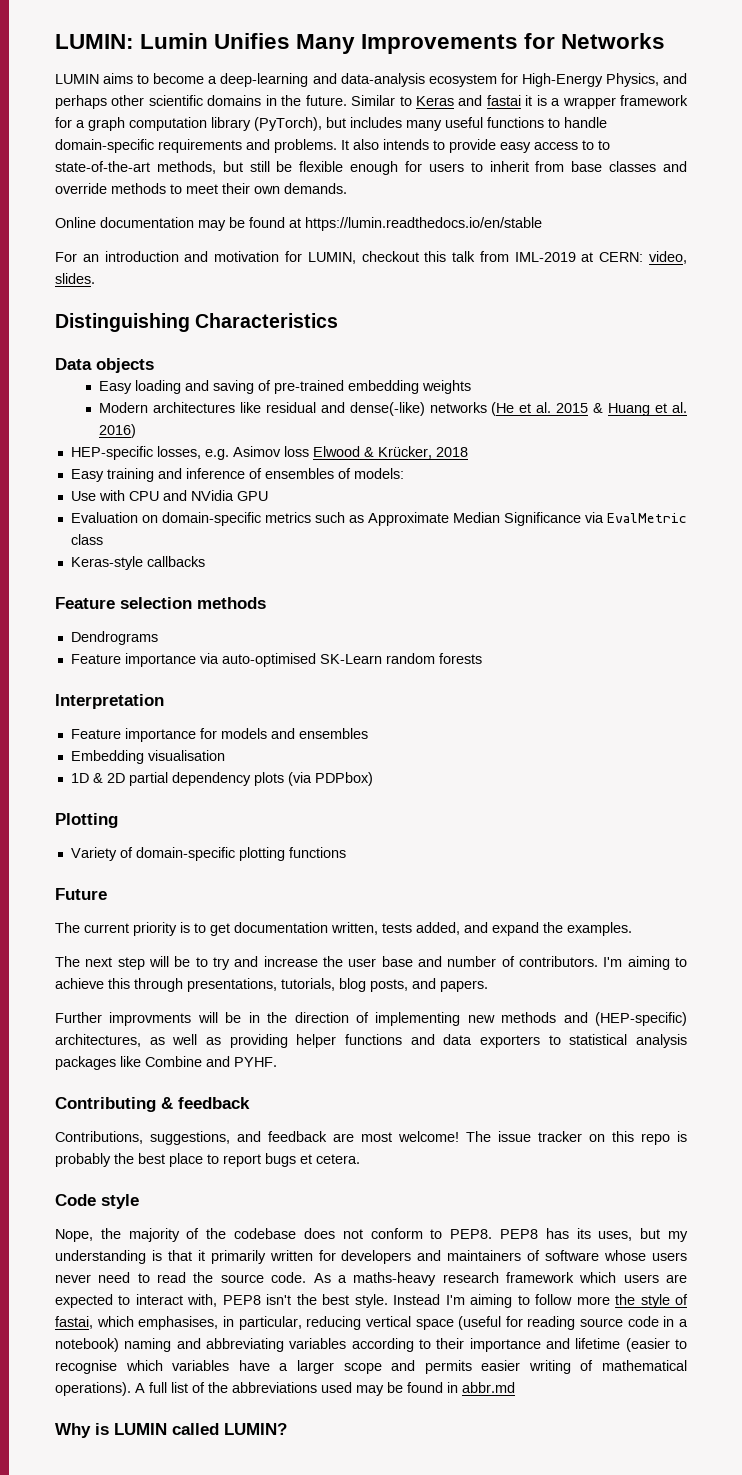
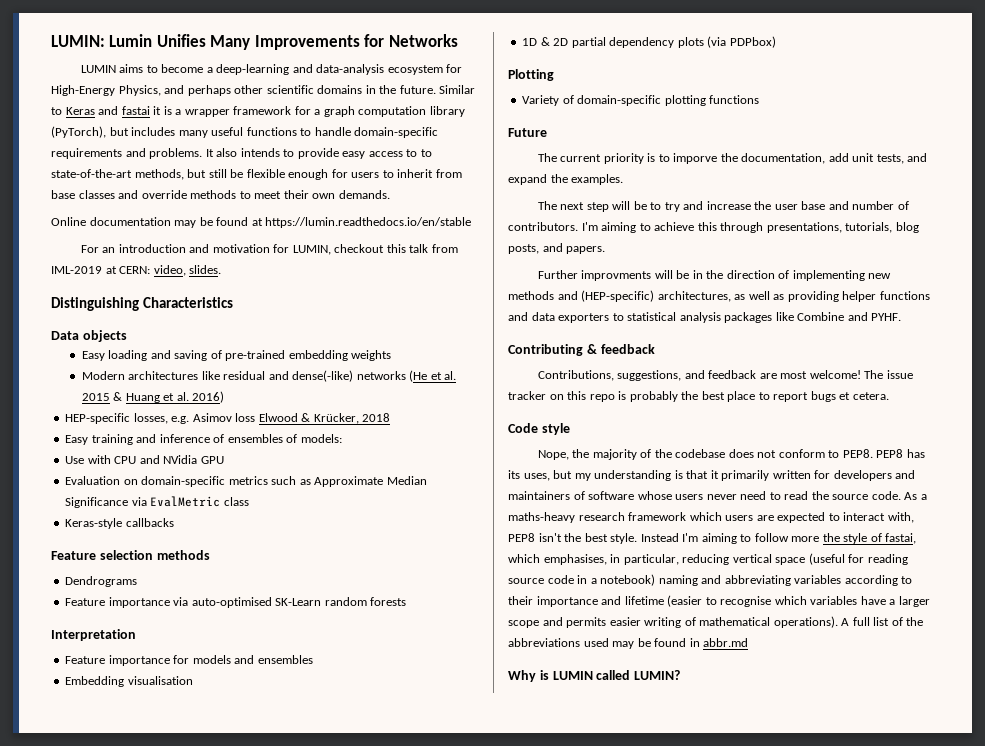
- The current priority is to get documentation written, tests added, and expand the examples.
+ The current priority is to imporve the documentation, add unit tests, and expand the examples.

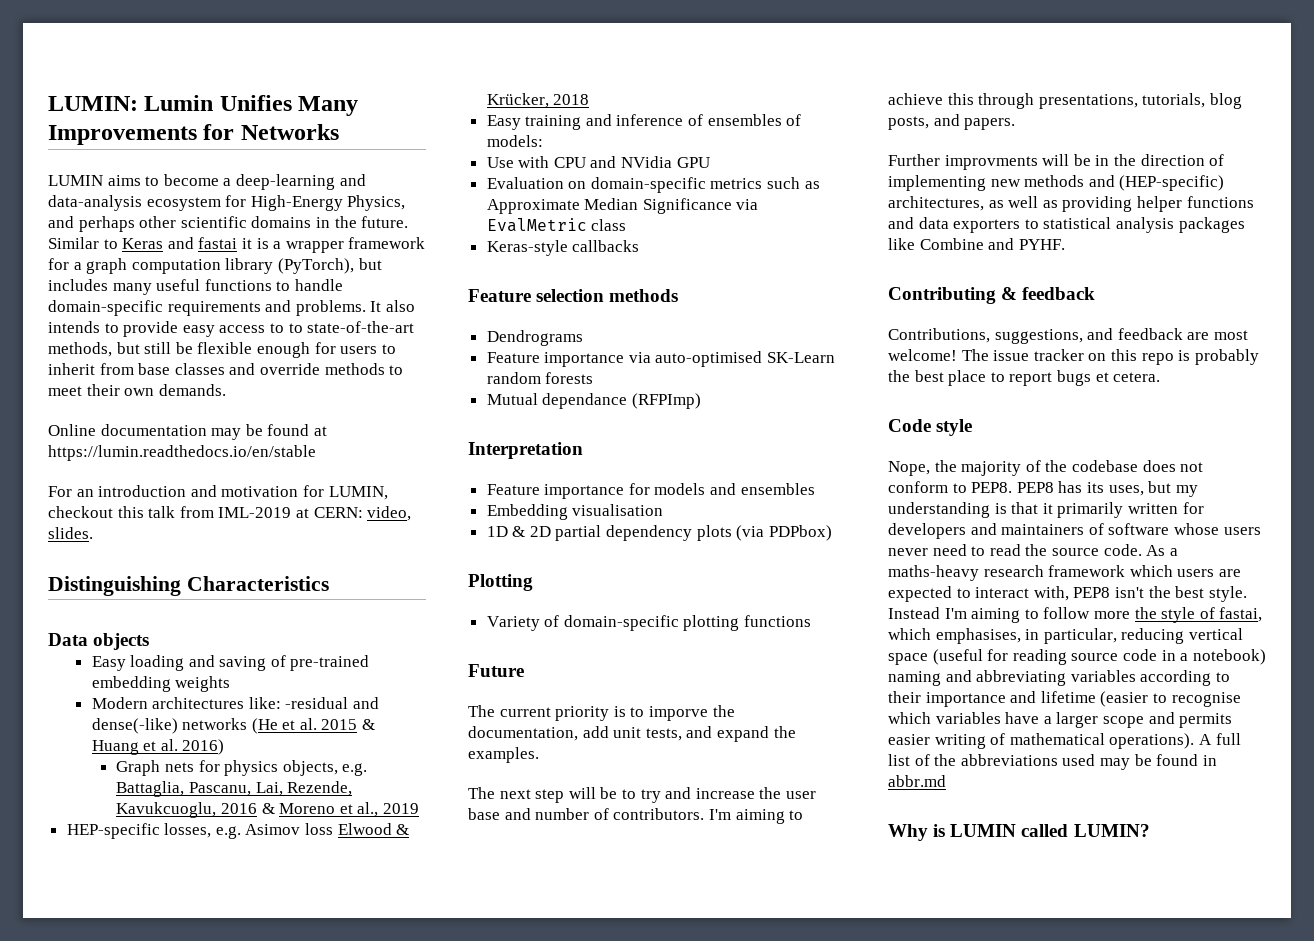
- Modern architectures like residual and dense(-like) networks (He et al. 2015 & Huang et al. 2016)
+ Modern architectures like: -residual and dense(-like) networks (He et al. 2015 & Huang et al. 2016)
+ Graph nets for physics objects, e.g. Battaglia, Pascanu, Lai, Rezende, Kavukcuoglu, 2016 & Moreno et al., 2019
+ Mutual dependance (RFPImp)

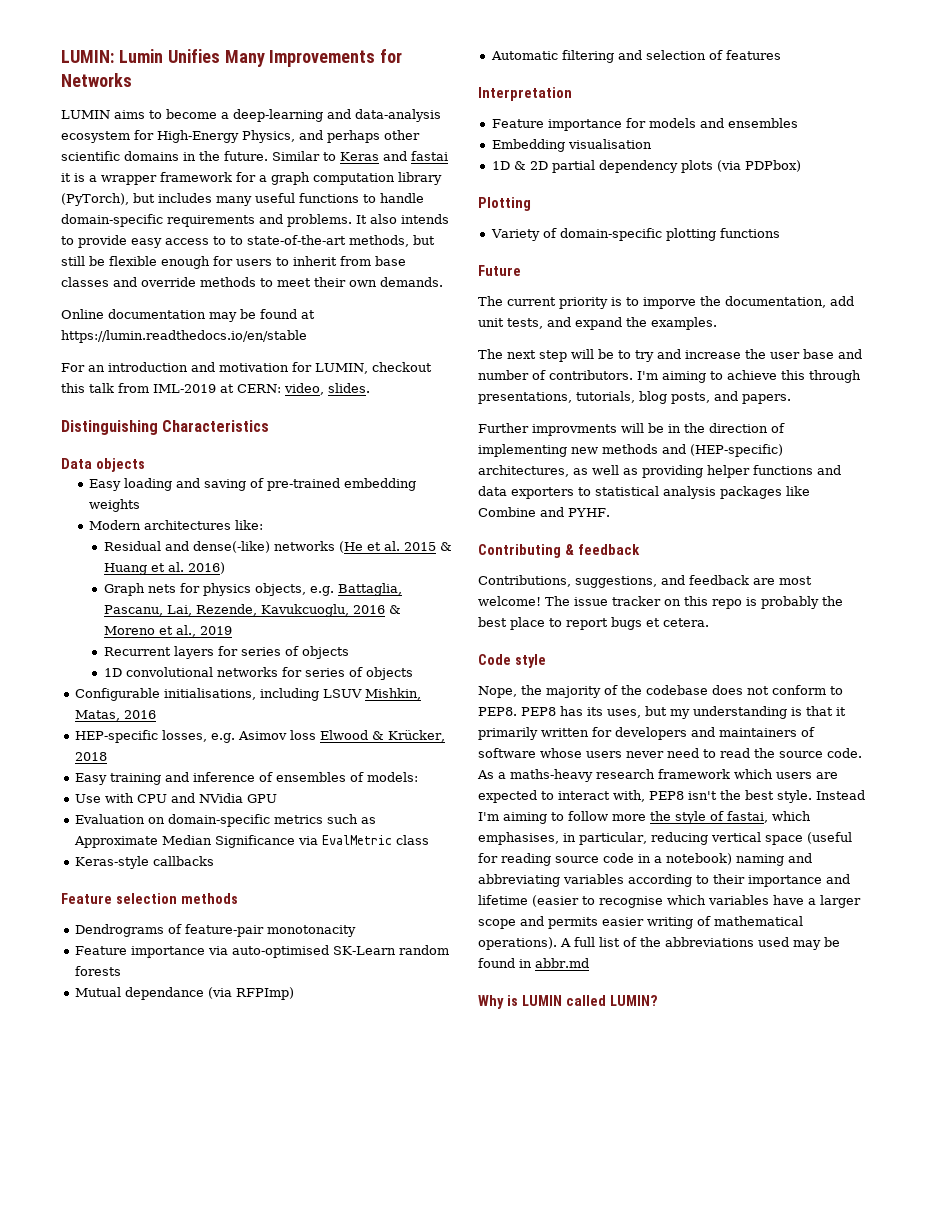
- Modern architectures like: -residual and dense(-like) networks (He et al. 2015 & Huang et al. 2016)
+ Modern architectures like:
+ Residual and dense(-like) networks (He et al. 2015 & Huang et al. 2016)
+ Recurrent layers for series of objects
+ 1D convolutional networks for series of objects
+ Configurable initialisations, including LSUV Mishkin, Matas, 2016
- Dendrograms
+ Dendrograms of feature-pair monotonacity
- Mutual dependance (RFPImp)
+ Mutual dependance (via RFPImp)
+ Automatic filtering and selection of features

